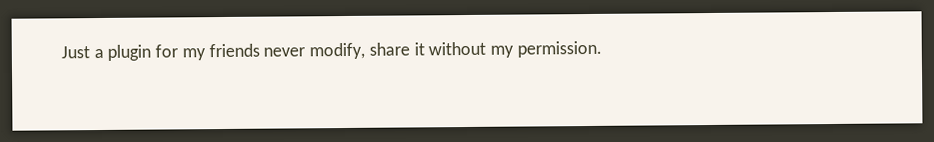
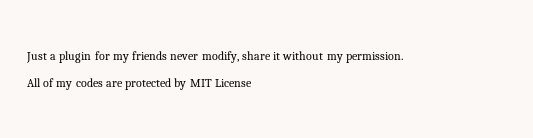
+ All of my codes are protected by MIT License

